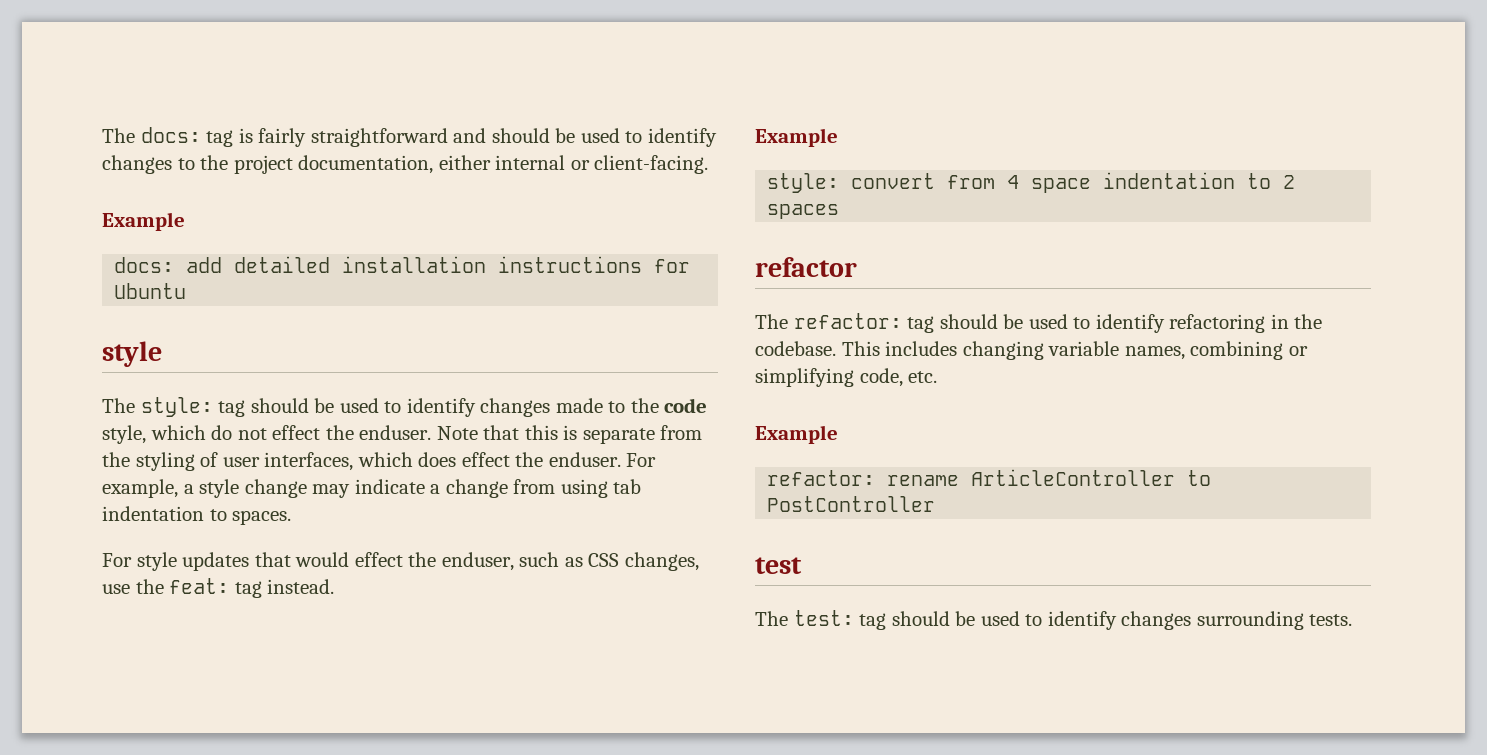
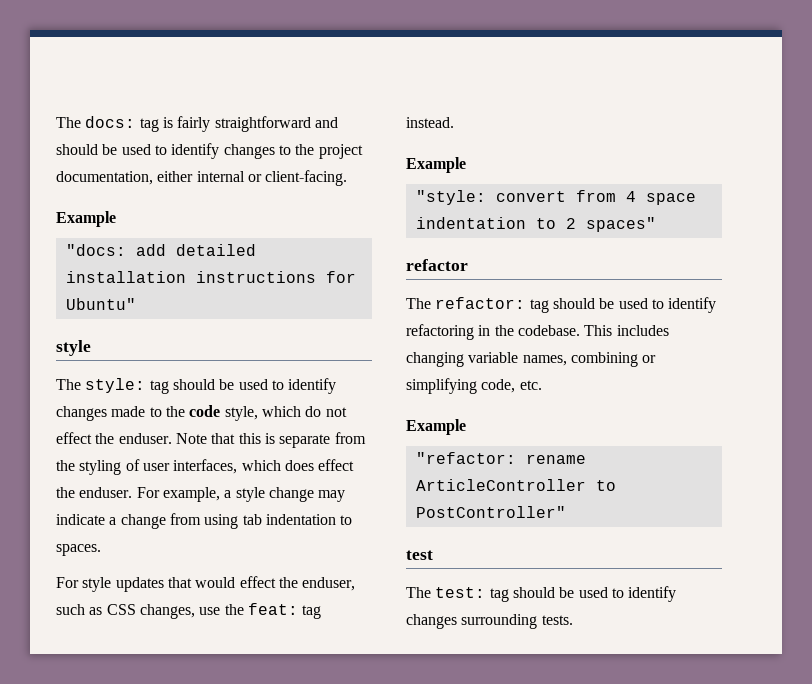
- docs: add detailed installation instructions for Ubuntu
+ "docs: add detailed installation instructions for Ubuntu"
- style: convert from 4 space indentation to 2 spaces
+ "style: convert from 4 space indentation to 2 spaces"
- refactor: rename ArticleController to PostController
+ "refactor: rename ArticleController to PostController"

